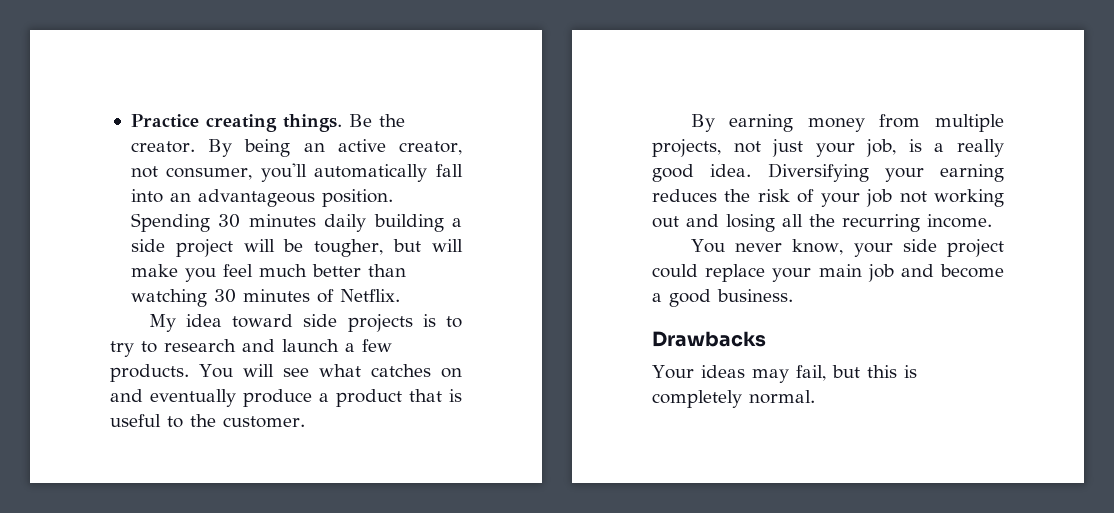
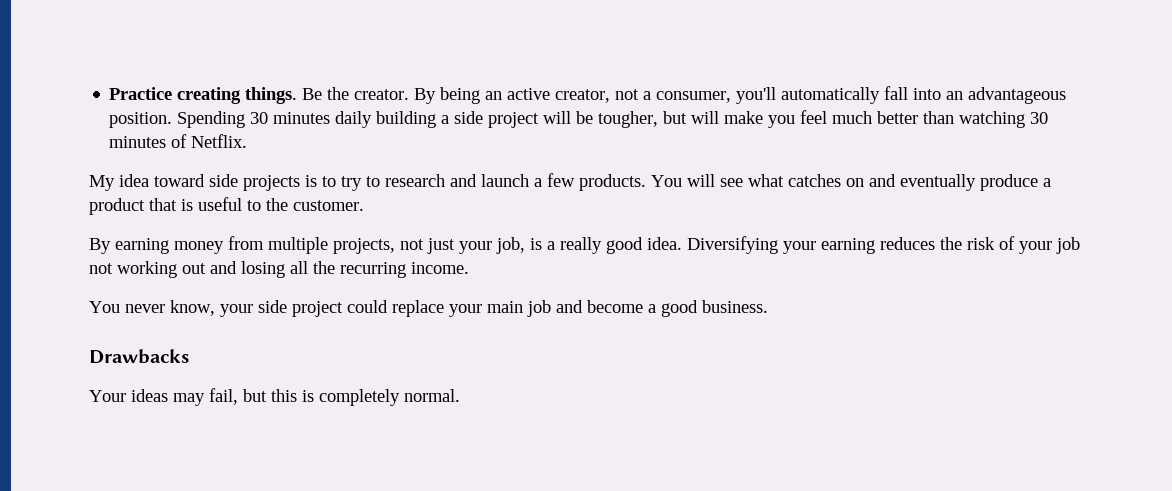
- By being an active creator, not consumer, you'll automatically fall into an advantageous position.
+ By being an active creator, not a consumer, you'll automatically fall into an advantageous position.

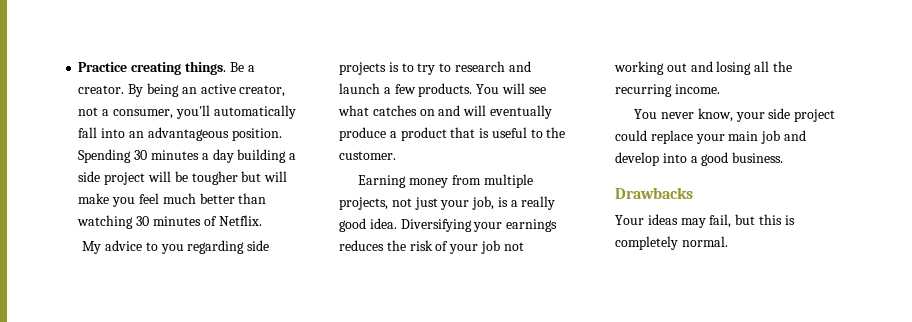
- Be the creator.
+ Be a creator.
- Spending 30 minutes daily building a side project will be tougher, but will make you feel much better than watching 30 minutes of Netflix.
+ Spending 30 minutes a day building a side project will be tougher but will make you feel much better than watching 30 minutes of Netflix.
- My idea toward side projects is to try to research and launch a few products.
+ My advice to you regarding side projects is to try to research and launch a few products.
- You will see what catches on and eventually produce a product that is useful to the customer.
+ You will see what catches on and will eventually produce a product that is useful to the customer.
- By earning money from multiple projects, not just your job, is a really good idea.
+ Earning money from multiple projects, not just your job, is a really good idea.
- Diversifying your earning reduces the risk of your job not working out and losing all the recurring income.
+ Diversifying your earnings reduces the risk of your job not working out and losing all the recurring income.
- You never know, your side project could replace your main job and become a good business.
+ You never know, your side project could replace your main job and develop into a good business.

